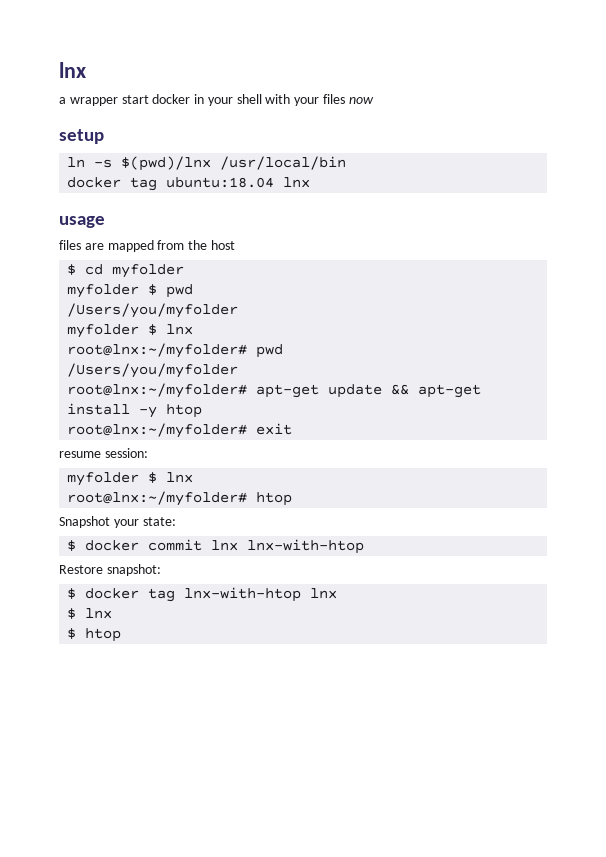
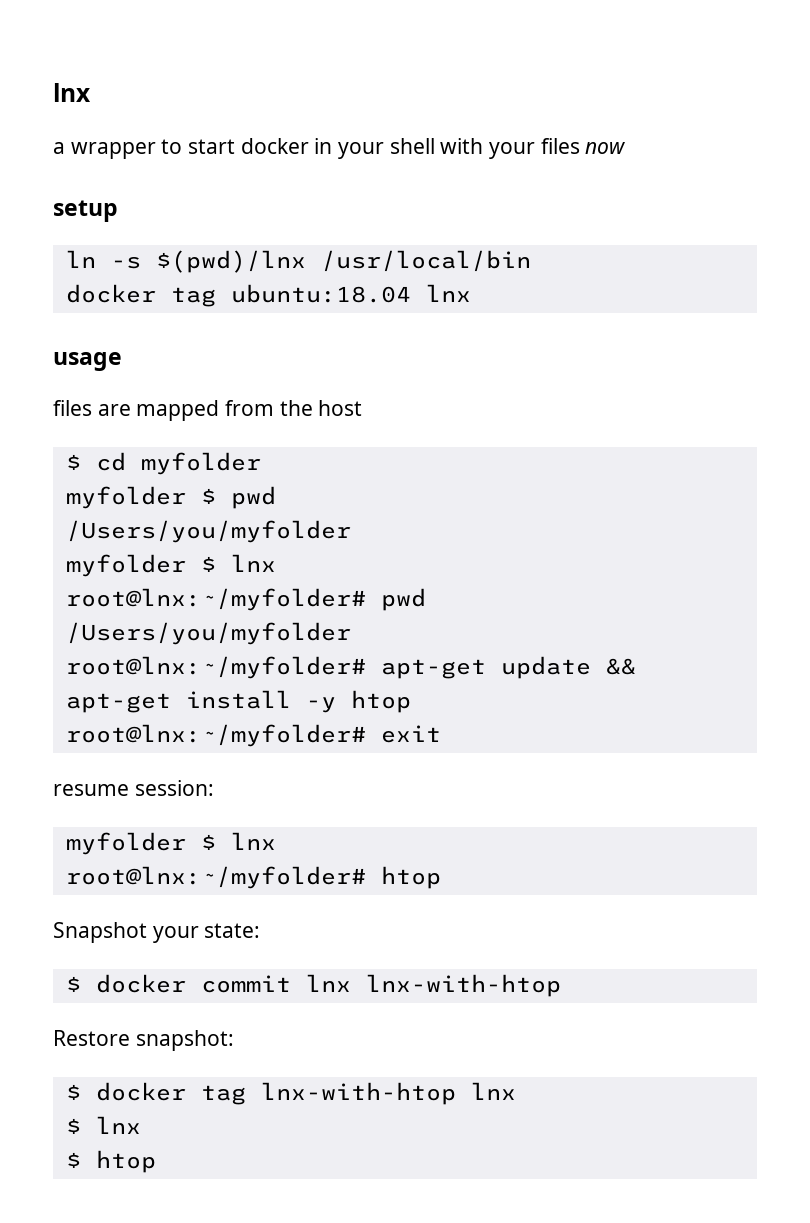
- a wrapper start docker in your shell with your files now
+ a wrapper to start docker in your shell with your files now

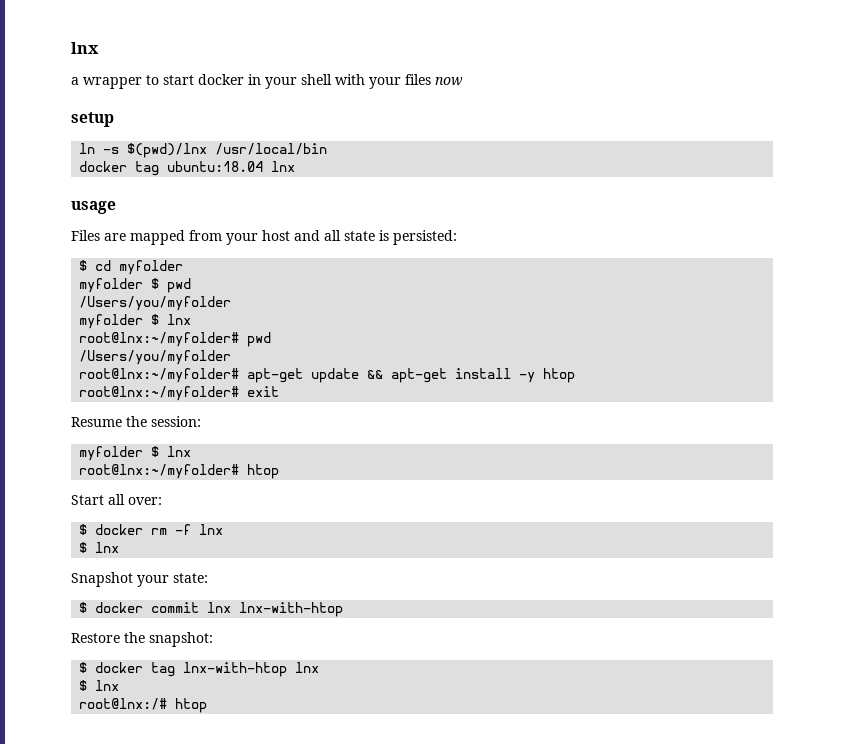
- files are mapped from the host
+ Files are mapped from your host and all state is persisted:
- resume session:
+ Resume the session:
+ Start all over:
+ $ docker rm -f lnx
+ $ lnx
- Restore snapshot:
+ Restore the snapshot:
- $ htop
+ root@lnx:/# htop

